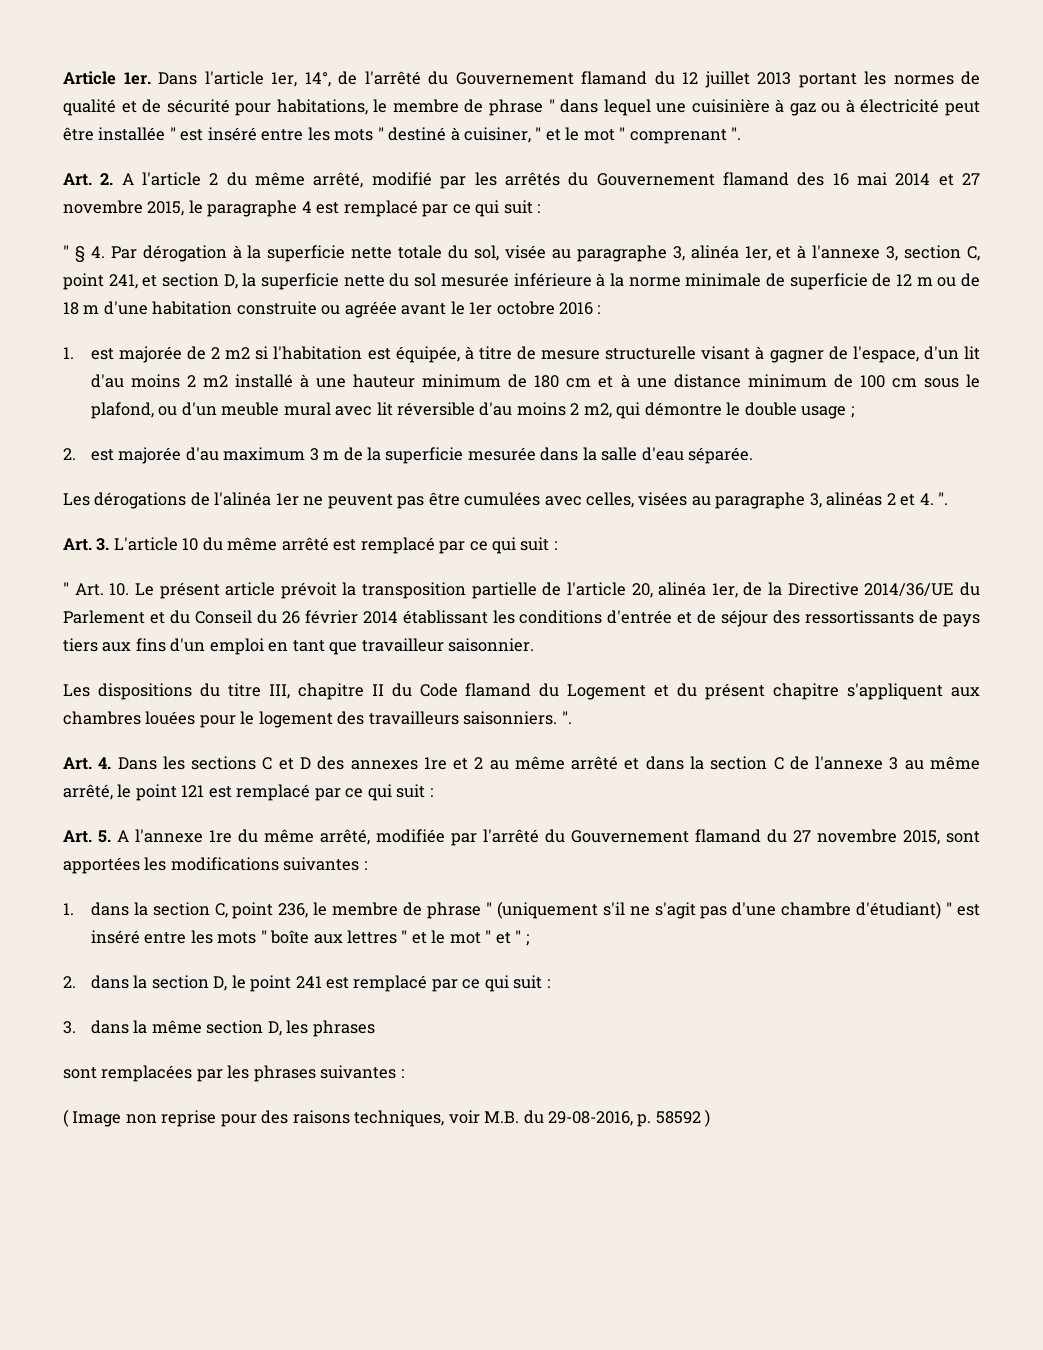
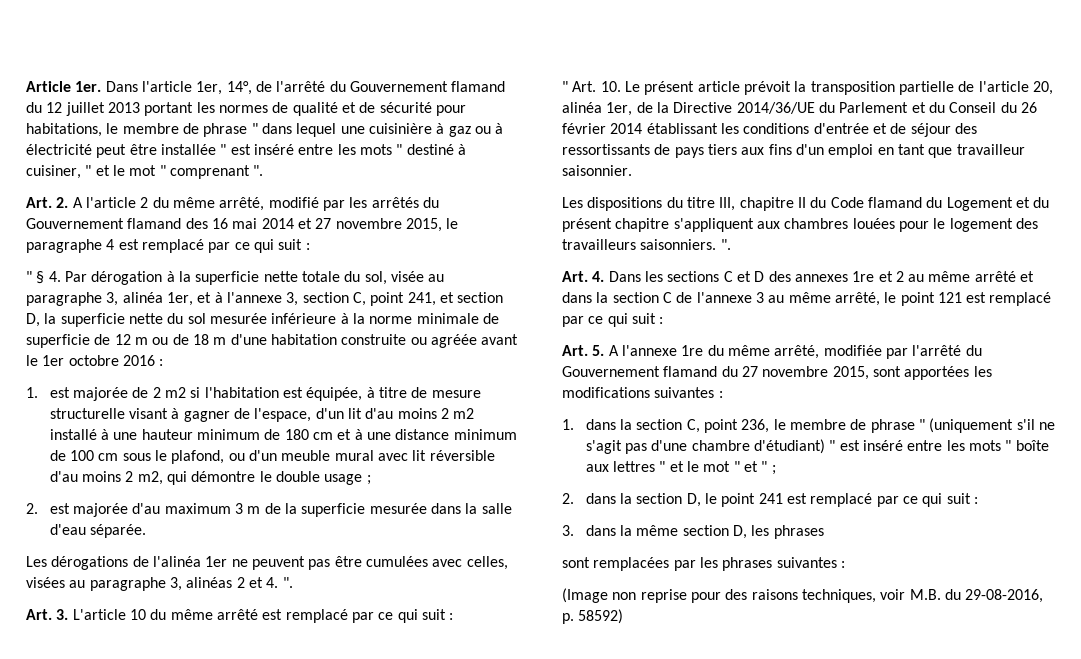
- ( Image non reprise pour des raisons techniques, voir M.B. du 29-08-2016, p. 58592 )
+ (Image non reprise pour des raisons techniques, voir M.B. du 29-08-2016, p. 58592)

